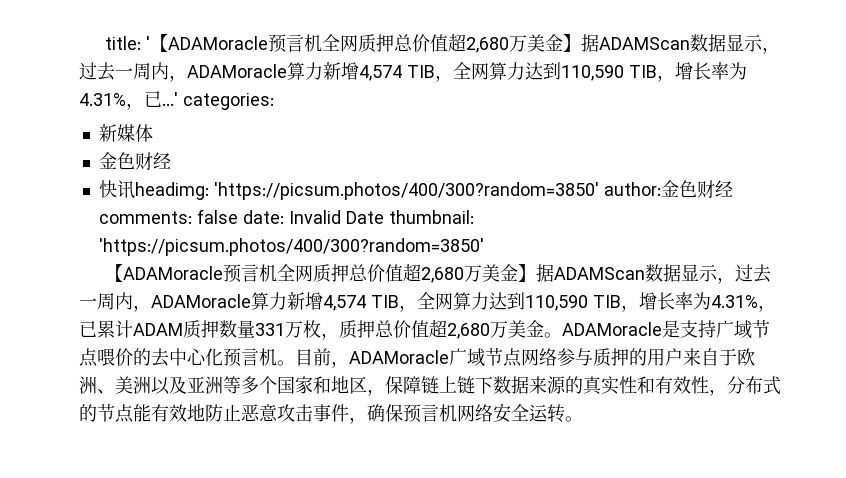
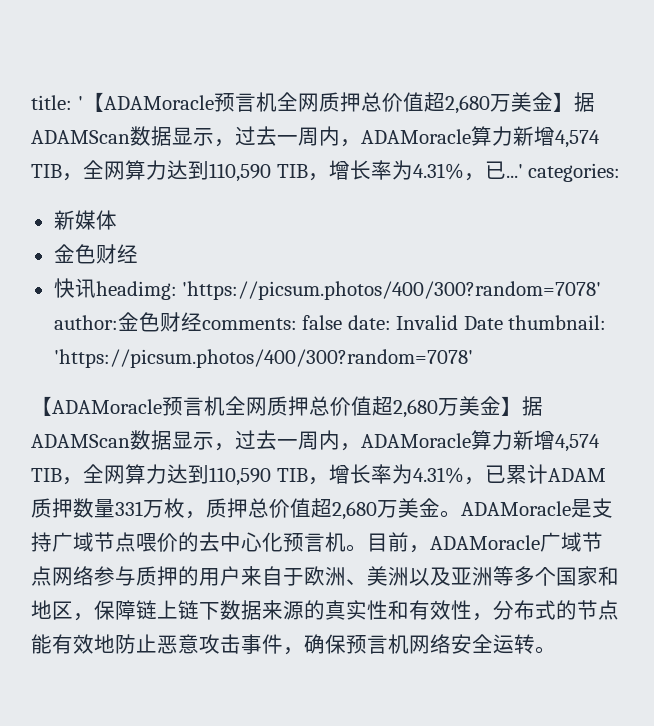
- 快讯headimg: 'https://picsum.photos/400/300?random=3850' author:金色财经comments: false date: Invalid Date thumbnail: 'https://picsum.photos/400/300?random=3850'
+ 快讯headimg: 'https://picsum.photos/400/300?random=7078' author:金色财经comments: false date: Invalid Date thumbnail: 'https://picsum.photos/400/300?random=7078'

